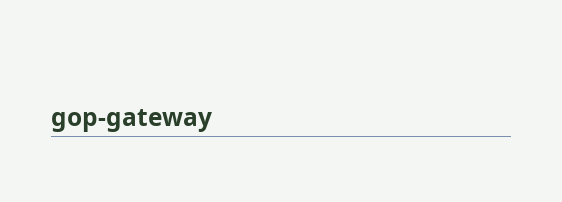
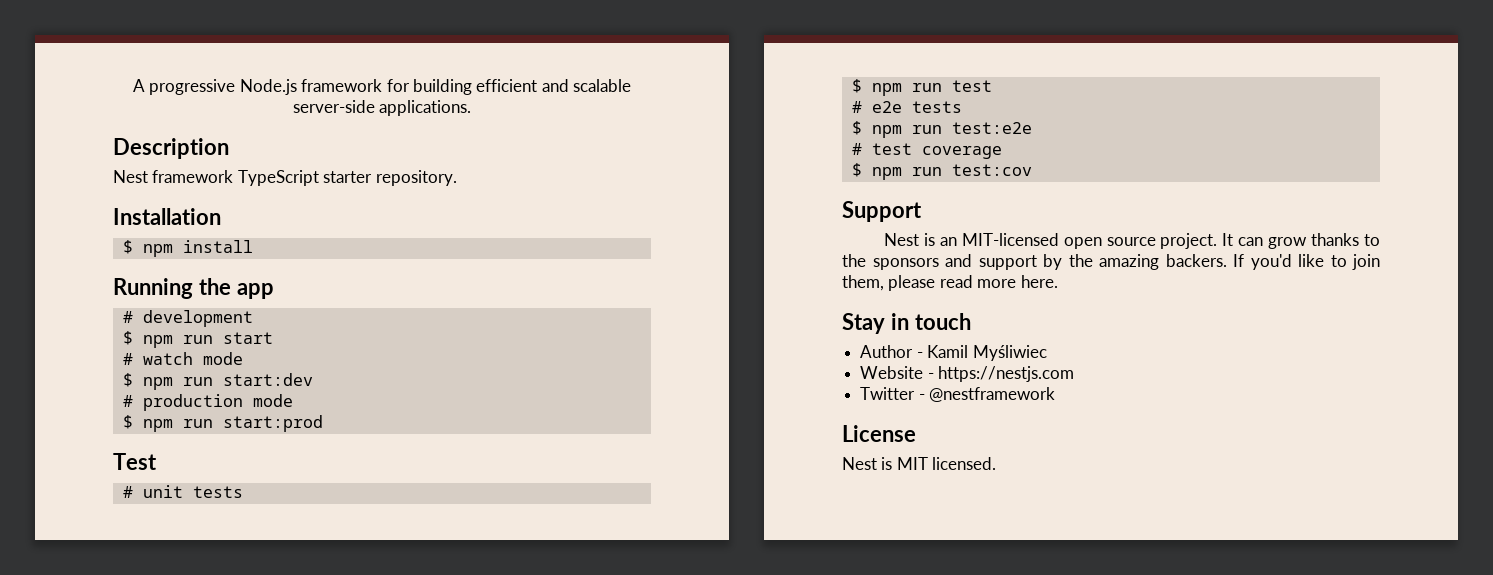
- gop-gateway
+ A progressive Node.js framework for building efficient and scalable server-side applications.
+ Description
+ Nest framework TypeScript starter repository.
+ Installation
+ $ npm install
+ Running the app
+ # development
+ $ npm run start
+ # watch mode
+ $ npm run start:dev
+ # production mode
+ $ npm run start:prod
+ Test
+ # unit tests
+ $ npm run test
+ # e2e tests
+ $ npm run test:e2e
+ # test coverage
+ $ npm run test:cov
+ Support
+ Nest is an MIT-licensed open source project. It can grow thanks to the sponsors and support by the amazing backers. If you'd like to join them, please read more here.
+ Stay in touch
+ Author - Kamil Myśliwiec
+ Website - https://nestjs.com
+ Twitter - @nestframework
+ License
+ Nest is MIT licensed.

